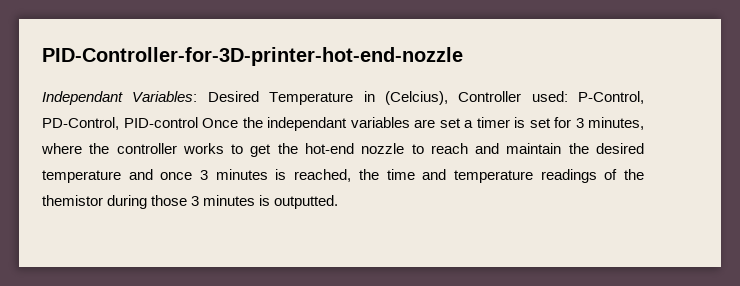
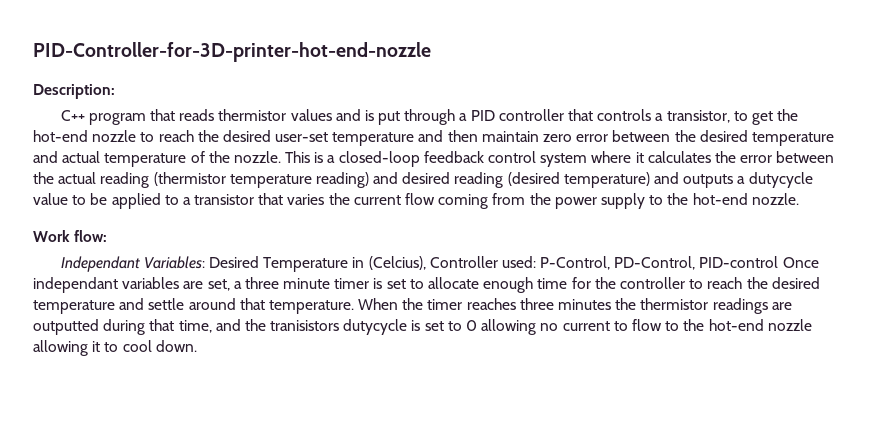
+ Description:
+ C++ program that reads thermistor values and is put through a PID controller that controls a transistor, to get the hot-end nozzle to reach the desired user-set temperature and then maintain zero error between the desired temperature and actual temperature of the nozzle. This is a closed-loop feedback control system where it calculates the error between the actual reading (thermistor temperature reading) and desired reading (desired temperature) and outputs a dutycycle value to be applied to a transistor that varies the current flow coming from the power supply to the hot-end nozzle.
+ Work flow:
- Independant Variables: Desired Temperature in (Celcius), Controller used: P-Control, PD-Control, PID-control Once the independant variables are set a timer is set for 3 minutes, where the controller works to get the hot-end nozzle to reach and maintain the desired temperature and once 3 minutes is reached, the time and temperature readings of the themistor during those 3 minutes is outputted.
+ Independant Variables: Desired Temperature in (Celcius), Controller used: P-Control, PD-Control, PID-control Once independant variables are set, a three minute timer is set to allocate enough time for the controller to reach the desired temperature and settle around that temperature. When the timer reaches three minutes the thermistor readings are outputted during that time, and the tranisistors dutycycle is set to 0 allowing no current to flow to the hot-end nozzle allowing it to cool down.

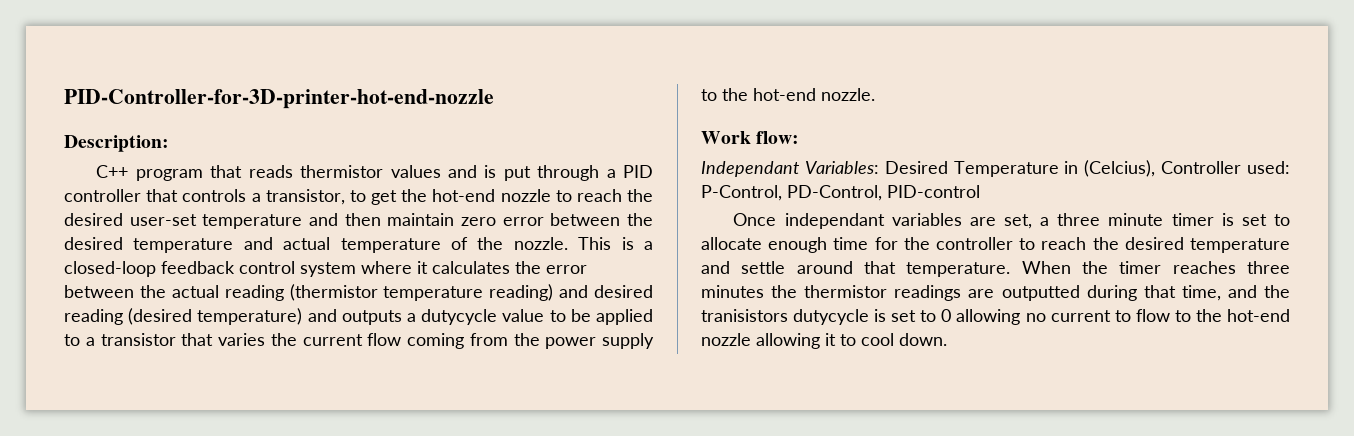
- Independant Variables: Desired Temperature in (Celcius), Controller used: P-Control, PD-Control, PID-control Once independant variables are set, a three minute timer is set to allocate enough time for the controller to reach the desired temperature and settle around that temperature.
+ Independant Variables: Desired Temperature in (Celcius), Controller used: P-Control, PD-Control, PID-control
+ Once independant variables are set, a three minute timer is set to allocate enough time for the controller to reach the desired temperature and settle around that temperature.

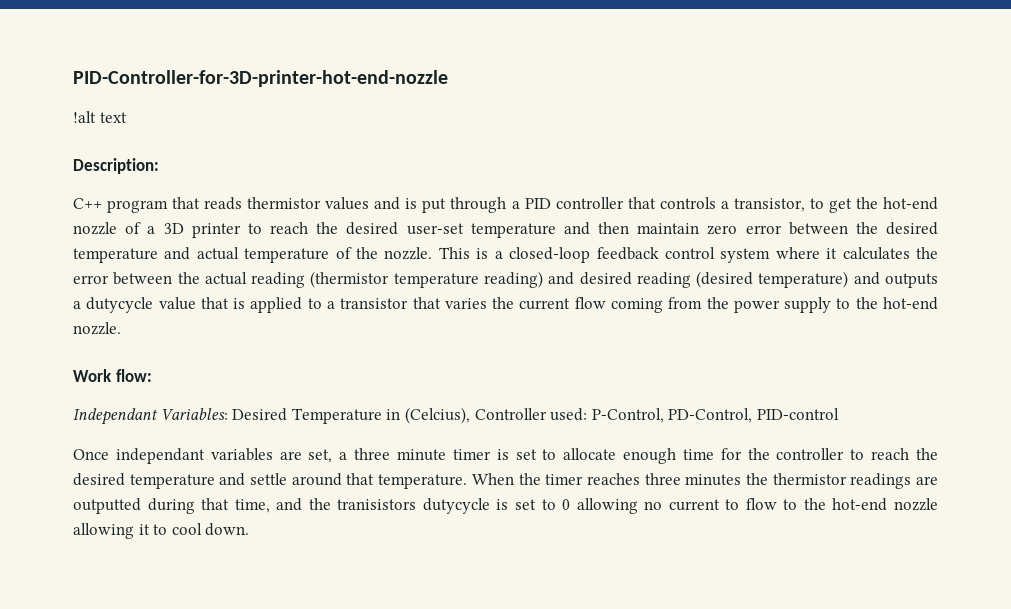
+ !alt text
- C++ program that reads thermistor values and is put through a PID controller that controls a transistor, to get the hot-end nozzle to reach the desired user-set temperature and then maintain zero error between the desired temperature and actual temperature of the nozzle.
+ C++ program that reads thermistor values and is put through a PID controller that controls a transistor, to get the hot-end nozzle of a 3D printer to reach the desired user-set temperature and then maintain zero error between the desired temperature and actual temperature of the nozzle.
- This is a closed-loop feedback control system where it calculates the error between the actual reading (thermistor temperature reading) and desired reading (desired temperature) and outputs a dutycycle value to be applied to a transistor that varies the current flow coming from the power supply to the hot-end nozzle.
+ This is a closed-loop feedback control system where it calculates the error between the actual reading (thermistor temperature reading) and desired reading (desired temperature) and outputs a dutycycle value that is applied to a transistor that varies the current flow coming from the power supply to the hot-end nozzle.

